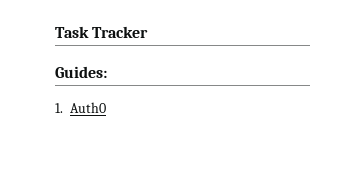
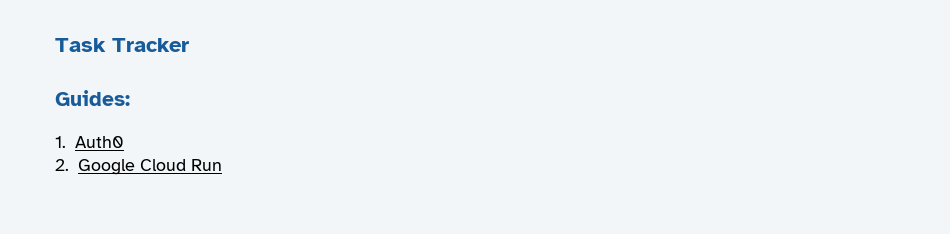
+ 2. Google Cloud Run

